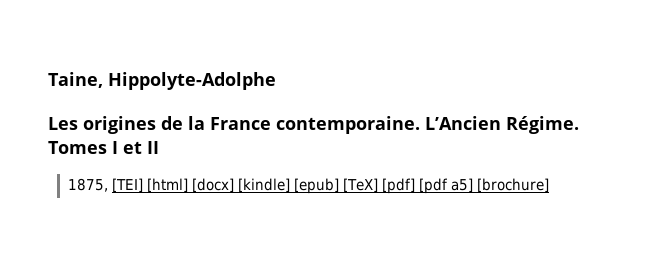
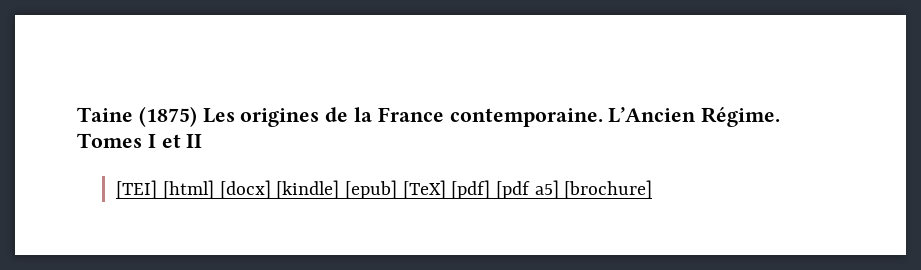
- Taine, Hippolyte-Adolphe
- Les origines de la France contemporaine.
+ Taine (1875) Les origines de la France contemporaine.
- 1875, [TEI] [html] [docx] [kindle] [epub] [TeX] [pdf] [pdf a5] [brochure]
+ [TEI] [html] [docx] [kindle] [epub] [TeX] [pdf] [pdf a5] [brochure]

